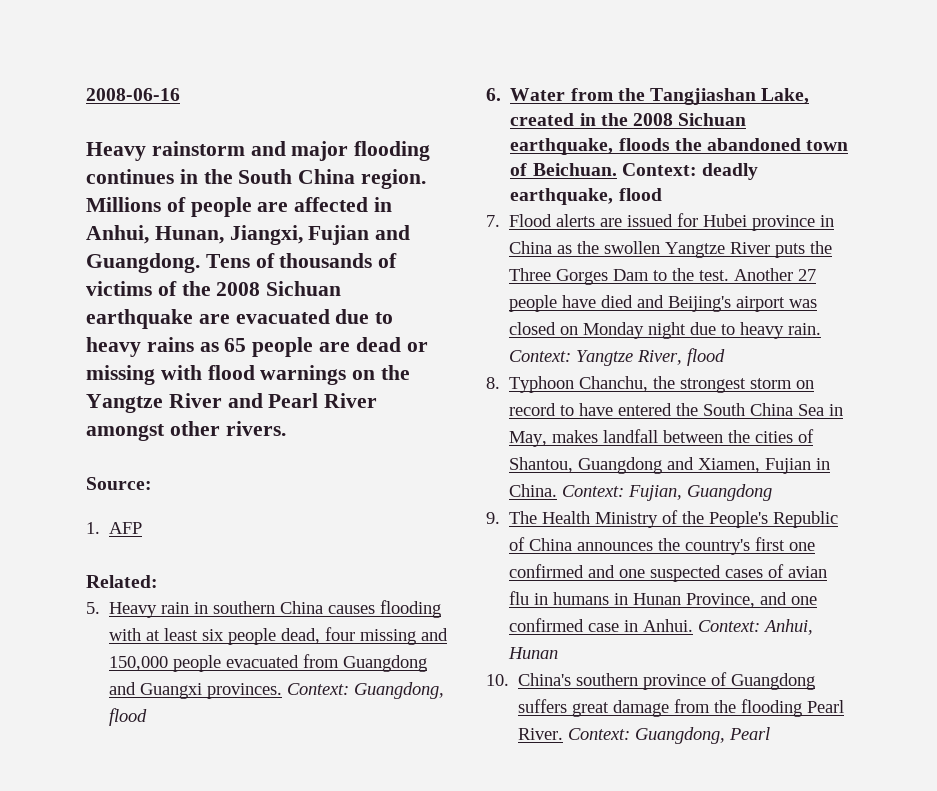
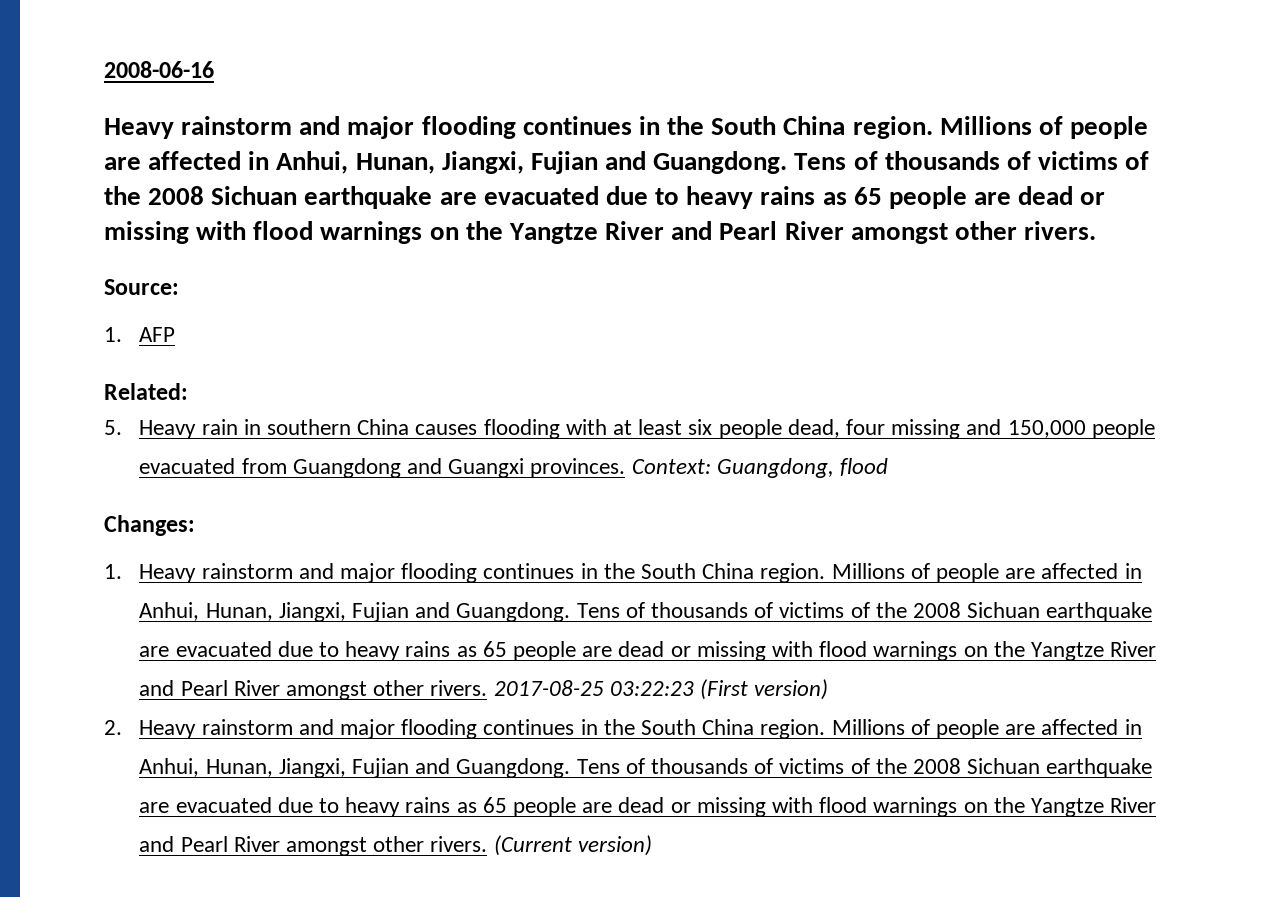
- 6. Water from the Tangjiashan Lake, created in the 2008 Sichuan earthquake, floods the abandoned town of Beichuan. Context: deadly earthquake, flood
- 7. Flood alerts are issued for Hubei province in China as the swollen Yangtze River puts the Three Gorges Dam to the test. Another 27 people have died and Beijing's airport was closed on Monday night due to heavy rain. Context: Yangtze River, flood
- 8. Typhoon Chanchu, the strongest storm on record to have entered the South China Sea in May, makes landfall between the cities of Shantou, Guangdong and Xiamen, Fujian in China. Context: Fujian, Guangdong
- 9. The Health Ministry of the People's Republic of China announces the country's first one confirmed and one suspected cases of avian flu in humans in Hunan Province, and one confirmed case in Anhui. Context: Anhui, Hunan
- 10. China's southern province of Guangdong suffers great damage from the flooding Pearl River. Context: Guangdong, Pearl
+ Changes:
+ 1. Heavy rainstorm and major flooding continues in the South China region. Millions of people are affected in Anhui, Hunan, Jiangxi, Fujian and Guangdong. Tens of thousands of victims of the 2008 Sichuan earthquake are evacuated due to heavy rains as 65 people are dead or missing with flood warnings on the Yangtze River and Pearl River amongst other rivers. 2017-08-25 03:22:23 (First version)
+ 2. Heavy rainstorm and major flooding continues in the South China region. Millions of people are affected in Anhui, Hunan, Jiangxi, Fujian and Guangdong. Tens of thousands of victims of the 2008 Sichuan earthquake are evacuated due to heavy rains as 65 people are dead or missing with flood warnings on the Yangtze River and Pearl River amongst other rivers. (Current version)

